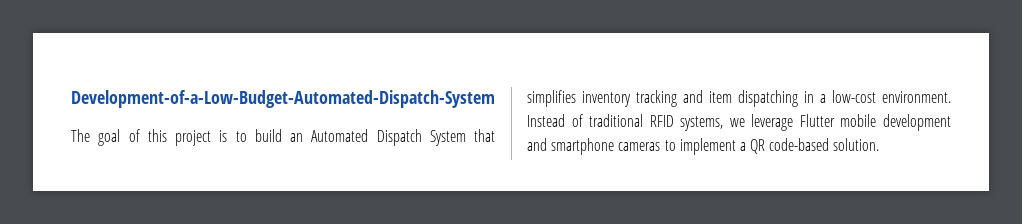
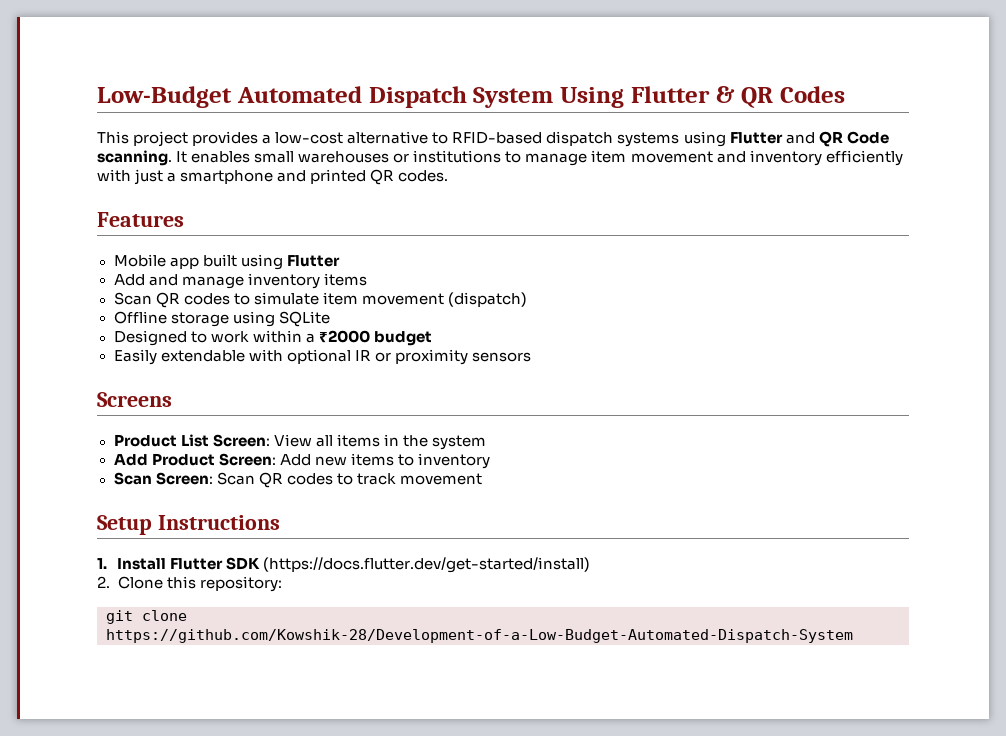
- Development-of-a-Low-Budget-Automated-Dispatch-System
- The goal of this project is to build an Automated Dispatch System that simplifies inventory tracking and item dispatching in a low-cost environment. Instead of traditional RFID systems, we leverage Flutter mobile development and smartphone cameras to implement a QR code-based solution.
+ Low-Budget Automated Dispatch System Using Flutter & QR Codes
+ This project provides a low-cost alternative to RFID-based dispatch systems using Flutter and QR Code scanning. It enables small warehouses or institutions to manage item movement and inventory efficiently with just a smartphone and printed QR codes.
+ Features
+ Mobile app built using Flutter
+ Add and manage inventory items
+ Scan QR codes to simulate item movement (dispatch)
+ Offline storage using SQLite
+ Designed to work within a ₹2000 budget
+ Easily extendable with optional IR or proximity sensors
+ Screens
+ Product List Screen: View all items in the system
+ Add Product Screen: Add new items to inventory
+ Scan Screen: Scan QR codes to track movement
+ Setup Instructions
+ 1. Install Flutter SDK (https://docs.flutter.dev/get-started/install)
+ 2. Clone this repository:
+ git clone https://github.com/Kowshik-28/Development-of-a-Low-Budget-Automated-Dispatch-System

